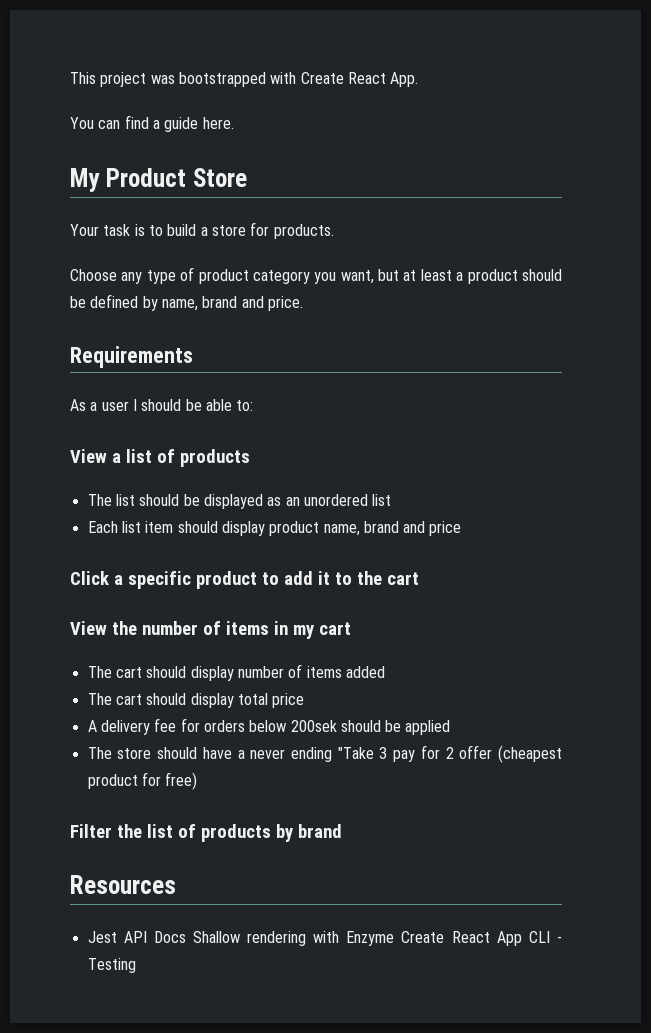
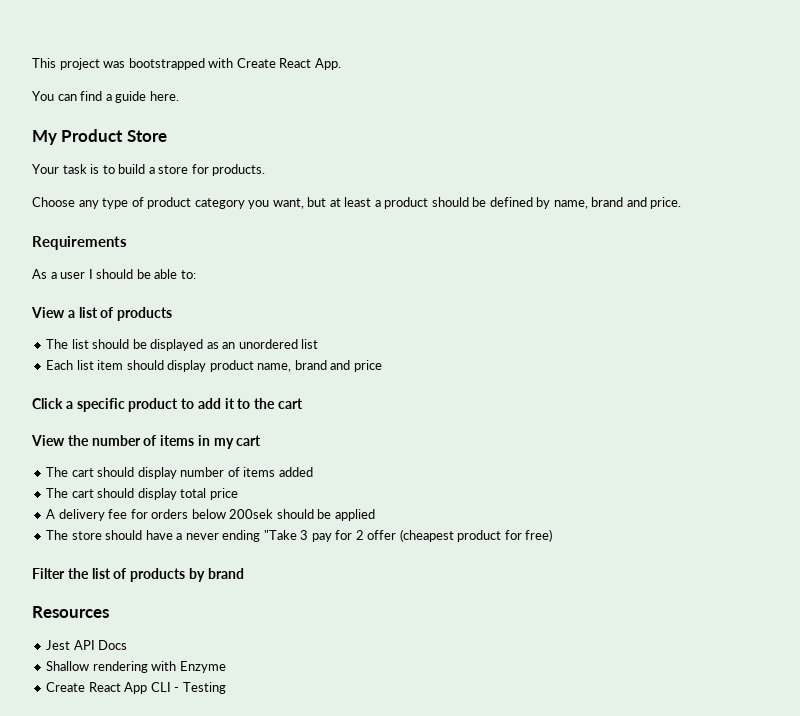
- Jest API Docs Shallow rendering with Enzyme Create React App CLI - Testing
+ Jest API Docs
+ Shallow rendering with Enzyme
+ Create React App CLI - Testing

